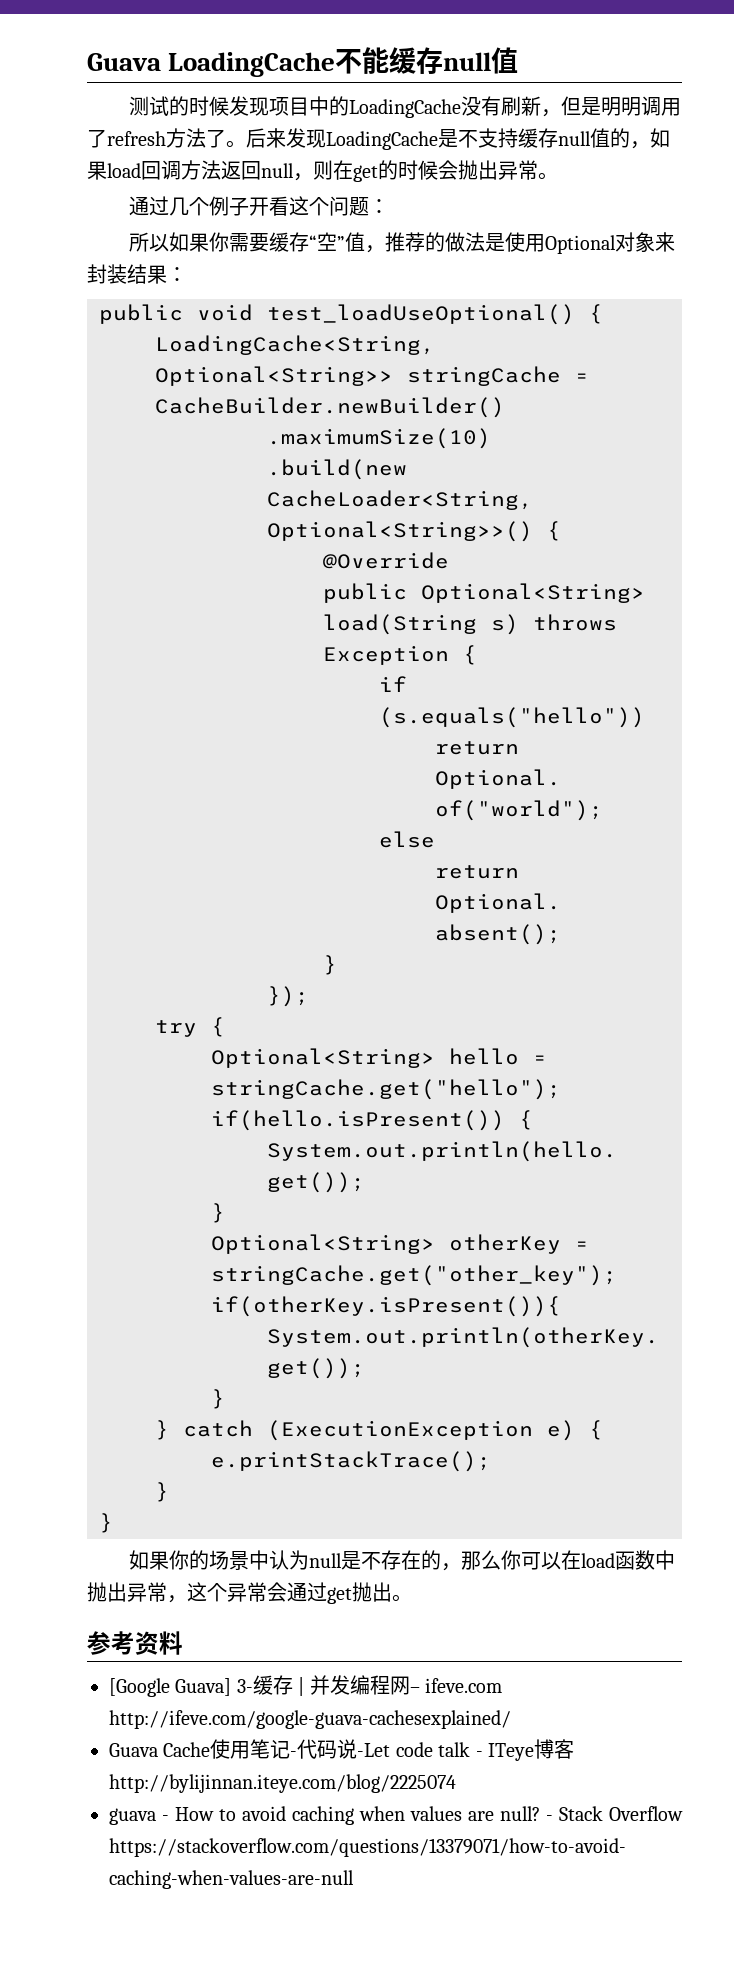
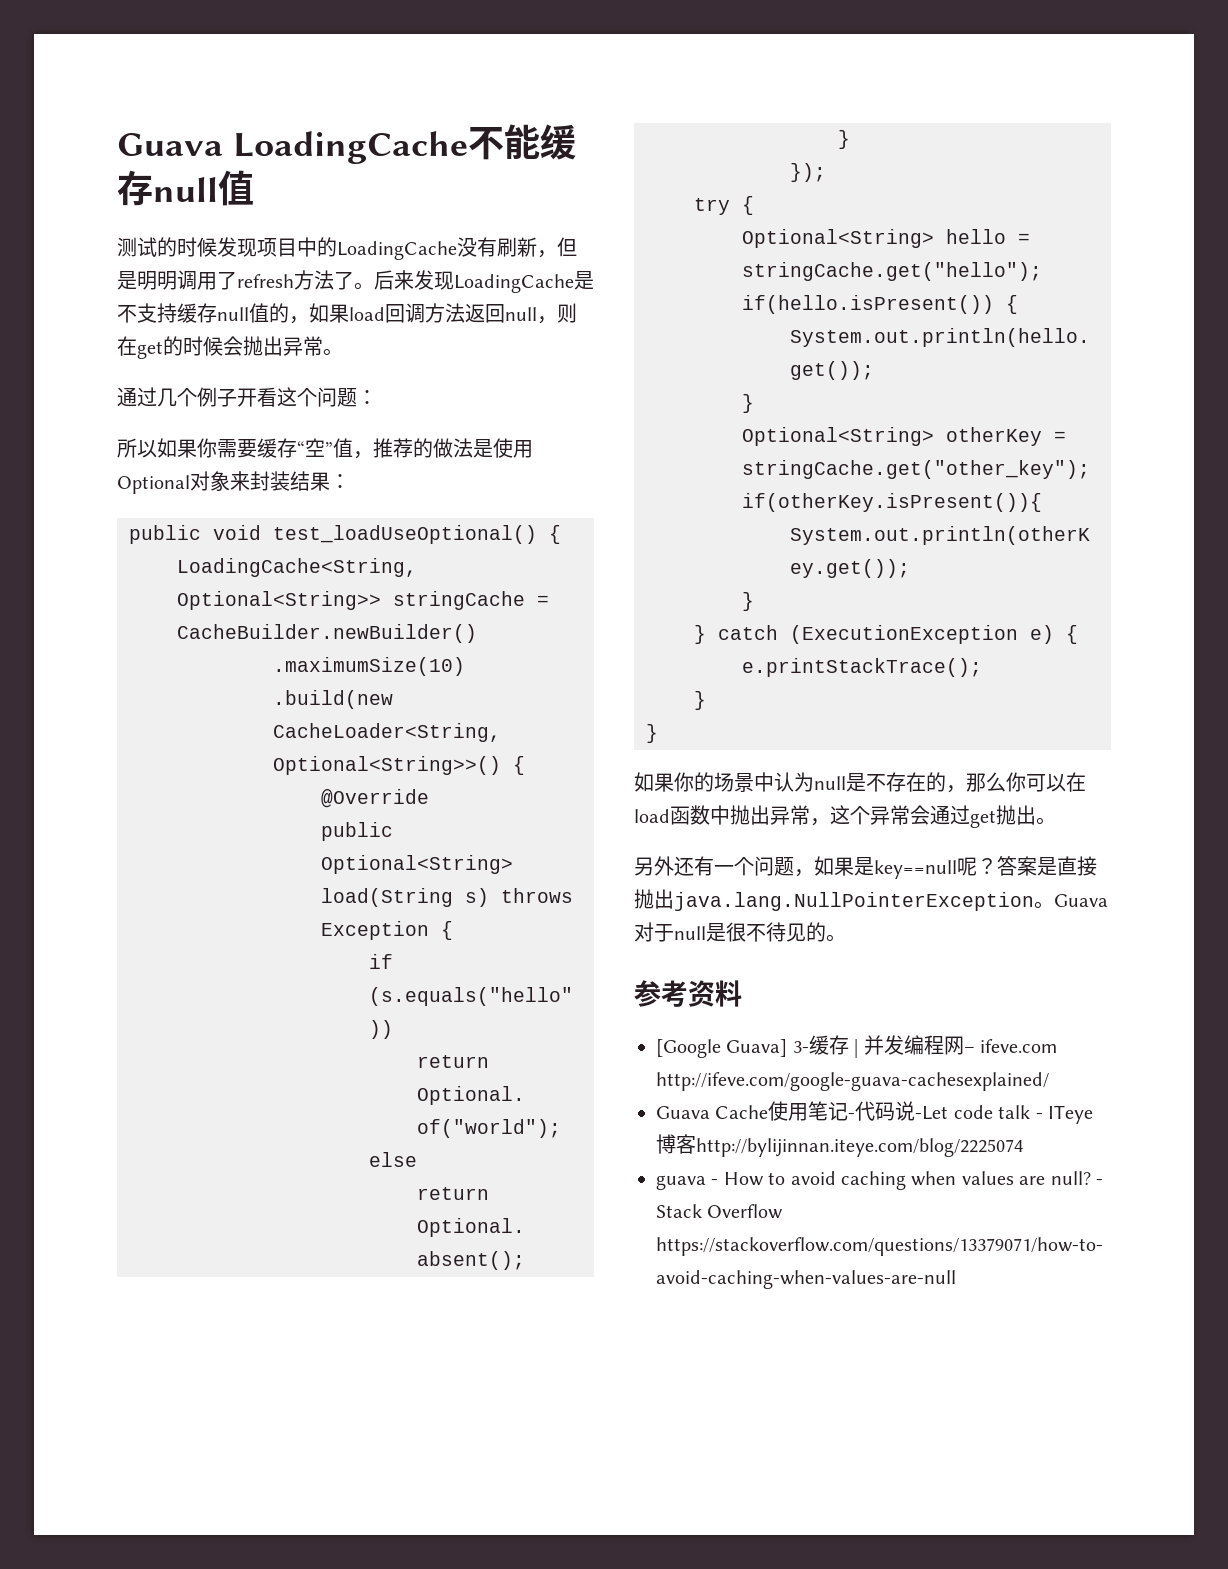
+ 另外还有一个问题，如果是key==null呢？答案是直接抛出java.lang.NullPointerException。Guava对于null是很不待见的。

